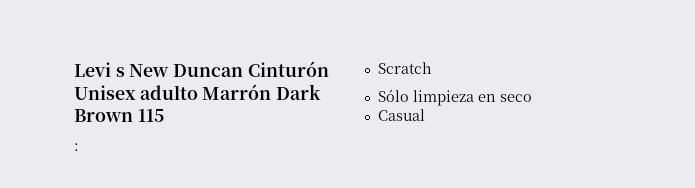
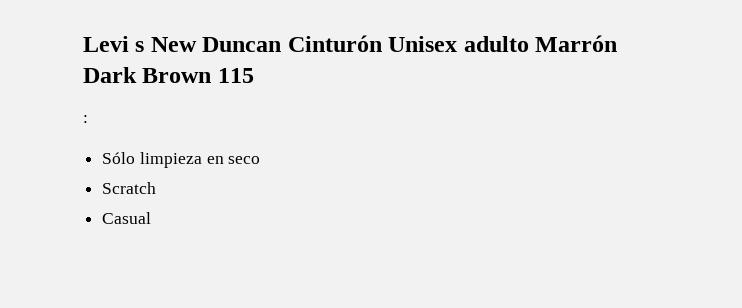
- Scratch
+ Scratch

